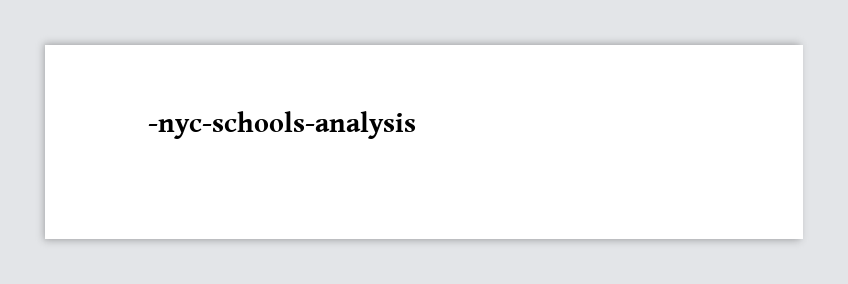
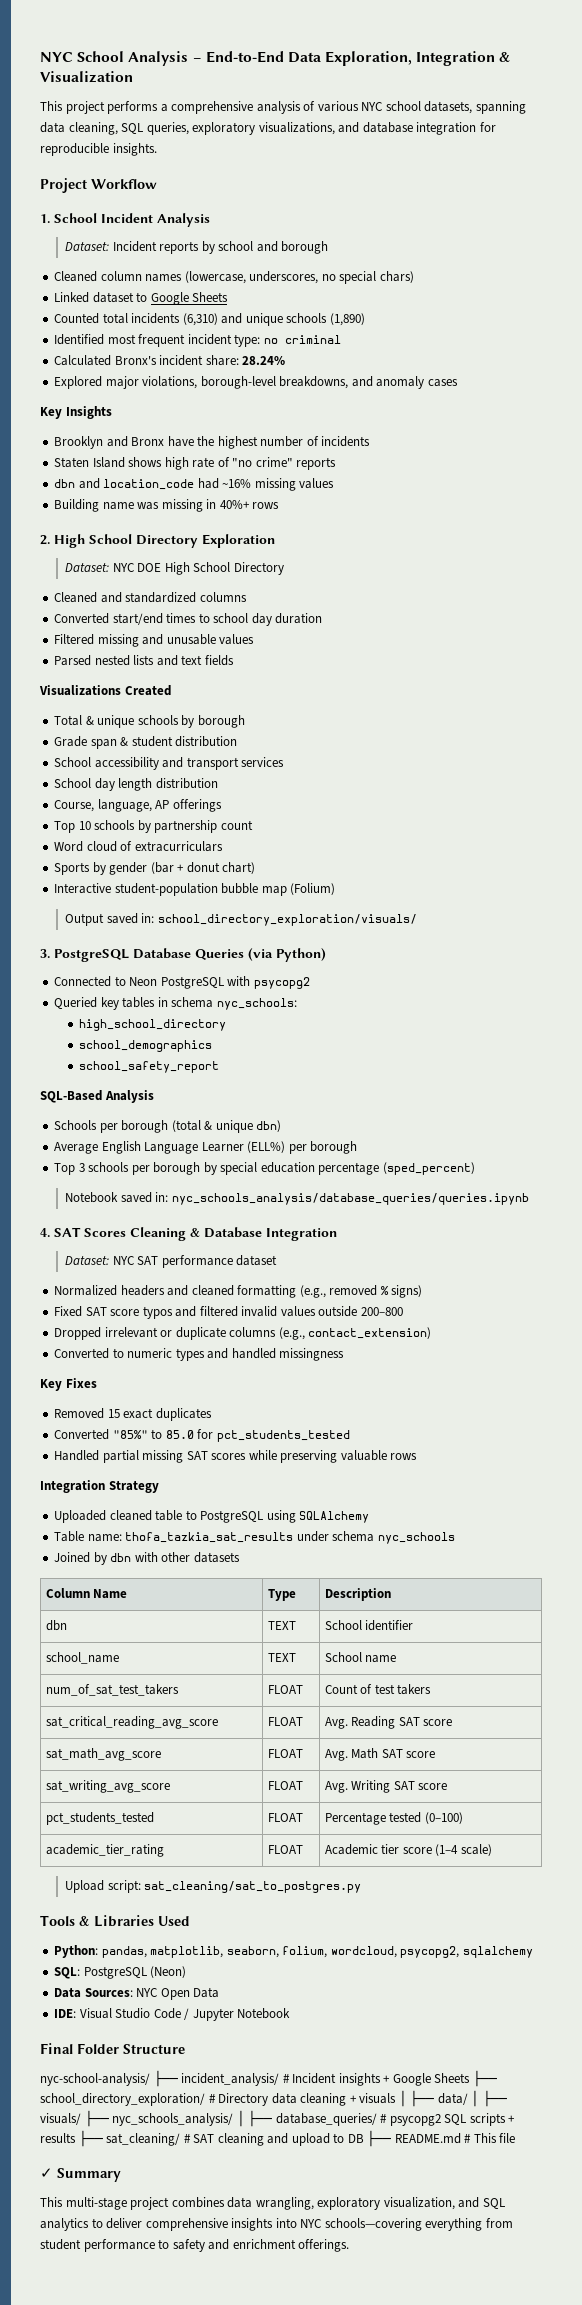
- -nyc-schools-analysis
+ NYC School Analysis – End-to-End Data Exploration, Integration & Visualization
+ This project performs a comprehensive analysis of various NYC school datasets, spanning data cleaning, SQL queries, exploratory visualizations, and database integration for reproducible insights.
+ Project Workflow
+ 1. School Incident Analysis
+ Dataset: Incident reports by school and borough
+ Cleaned column names (lowercase, underscores, no special chars)
+ Linked dataset to Google Sheets
+ Counted total incidents (6,310) and unique schools (1,890)
+ Identified most frequent incident type: no criminal
+ Calculated Bronx's incident share: 28.24%
+ Explored major violations, borough-level breakdowns, and anomaly cases
+ Key Insights
+ Brooklyn and Bronx have the highest number of incidents
+ Staten Island shows high rate of "no crime" reports
+ dbn and location_code had ~16% missing values
+ Building name was missing in 40%+ rows
+ 2. High School Directory Exploration
+ Dataset: NYC DOE High School Directory
+ Cleaned and standardized columns
+ Converted start/end times to school day duration
+ Filtered missing and unusable values
+ Parsed nested lists and text fields
+ Visualizations Created
+ Total & unique schools by borough
+ Grade span & student distribution
+ School accessibility and transport services
+ School day length distribution
+ Course, language, AP offerings
+ Top 10 schools by partnership count
+ Word cloud of extracurriculars
+ Sports by gender (bar + donut chart)
+ Interactive student-population bubble map (Folium)
+ Output saved in: school_directory_exploration/visuals/
+ 3. PostgreSQL Database Queries (via Python)
+ Connected to Neon PostgreSQL with psycopg2
+ Queried key tables in schema nyc_schools:
+ high_school_directory
+ school_demographics
+ school_safety_report
+ SQL-Based Analysis
+ Schools per borough (total & unique dbn)
+ Average English Language Learner (ELL%) per borough
+ Top 3 schools per borough by special education percentage (sped_percent)
+ Notebook saved in: nyc_schools_analysis/database_queries/queries.ipynb
+ 4. SAT Scores Cleaning & Database Integration
+ Dataset: NYC SAT performance dataset
+ Normalized headers and cleaned formatting (e.g., removed % signs)
+ Fixed SAT score typos and filtered invalid values outside 200–800
+ Dropped irrelevant or duplicate columns (e.g., contact_extension)
+ Converted to numeric types and handled missingness
+ Key Fixes
+ Removed 15 exact duplicates
+ Converted "85%" to 85.0 for pct_students_tested
+ Handled partial missing SAT scores while preserving valuable rows
+ Integration Strategy
+ Uploaded cleaned table to PostgreSQL using SQLAlchemy
+ Table name: thofa_tazkia_sat_results under schema nyc_schools
+ Joined by dbn with other datasets
+ Column Name | Type | Description
+ dbn | TEXT | School identifier
+ school_name | TEXT | School name
+ num_of_sat_test_takers | FLOAT | Count of test takers
+ sat_critical_reading_avg_score | FLOAT | Avg. Reading SAT score
+ sat_math_avg_score | FLOAT | Avg. Math SAT score
+ sat_writing_avg_score | FLOAT | Avg. Writing SAT score
+ pct_students_tested | FLOAT | Percentage tested (0–100)
+ academic_tier_rating | FLOAT | Academic tier score (1–4 scale)
+ Upload script: sat_cleaning/sat_to_postgres.py
+ Tools & Libraries Used
+ Python: pandas, matplotlib, seaborn, folium, wordcloud, psycopg2, sqlalchemy
+ SQL: PostgreSQL (Neon)
+ Data Sources: NYC Open Data
+ IDE: Visual Studio Code / Jupyter Notebook
+ Final Folder Structure
+ nyc-school-analysis/ ├── incident_analysis/ # Incident insights + Google Sheets ├── school_directory_exploration/ # Directory data cleaning + visuals │ ├── data/ │ ├── visuals/ ├── nyc_schools_analysis/ │ ├── database_queries/ # psycopg2 SQL scripts + results ├── sat_cleaning/ # SAT cleaning and upload to DB ├── README.md # This file
+ ✓ Summary
+ This multi-stage project combines data wrangling, exploratory visualization, and SQL analytics to deliver comprehensive insights into NYC schools—covering everything from student performance to safety and enrichment offerings.

